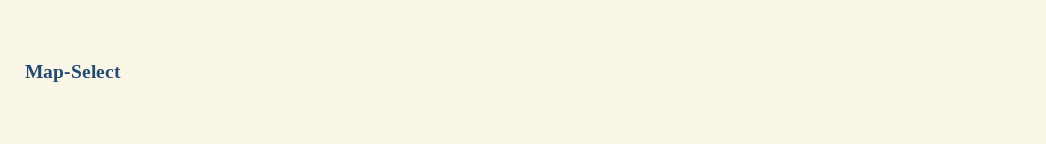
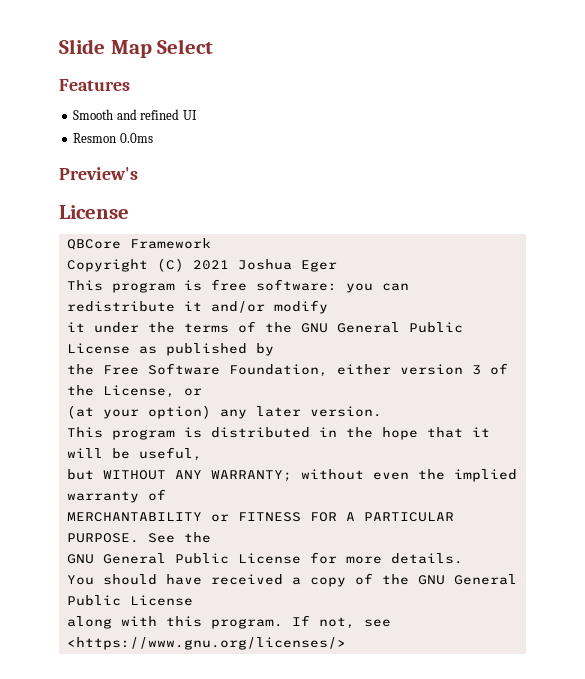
- Map-Select
+ Slide Map Select
+ Features
+ Smooth and refined UI
+ Resmon 0.0ms
+ Preview's
+ License
+ QBCore Framework
+ Copyright (C) 2021 Joshua Eger
+ This program is free software: you can redistribute it and/or modify
+ it under the terms of the GNU General Public License as published by
+ the Free Software Foundation, either version 3 of the License, or
+ (at your option) any later version.
+ This program is distributed in the hope that it will be useful,
+ but WITHOUT ANY WARRANTY; without even the implied warranty of
+ MERCHANTABILITY or FITNESS FOR A PARTICULAR PURPOSE. See the
+ GNU General Public License for more details.
+ You should have received a copy of the GNU General Public License
+ along with this program. If not, see <https://www.gnu.org/licenses/>

